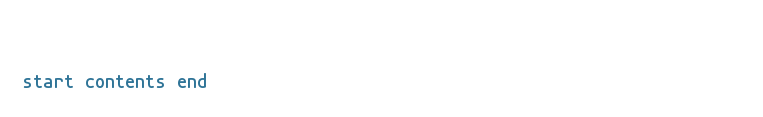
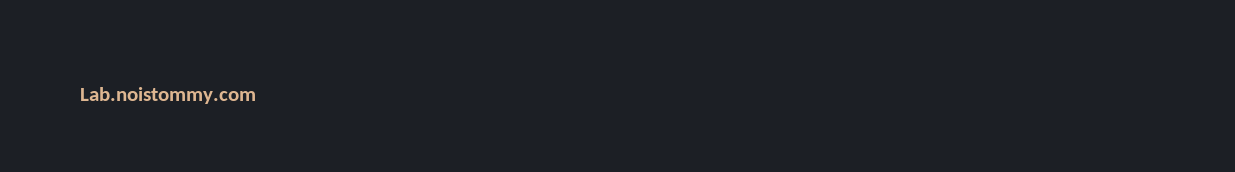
- start contents end
+ Lab.noistommy.com

